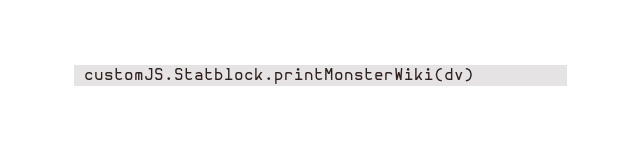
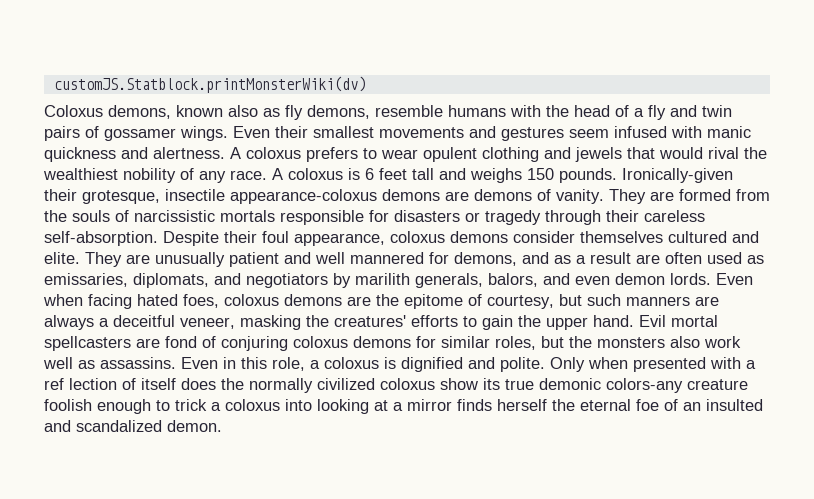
+ Coloxus demons, known also as fly demons, resemble humans with the head of a fly and twin pairs of gossamer wings. Even their smallest movements and gestures seem infused with manic quickness and alertness. A coloxus prefers to wear opulent clothing and jewels that would rival the wealthiest nobility of any race. A coloxus is 6 feet tall and weighs 150 pounds. Ironically-given their grotesque, insectile appearance-coloxus demons are demons of vanity. They are formed from the souls of narcissistic mortals responsible for disasters or tragedy through their careless self-absorption. Despite their foul appearance, coloxus demons consider themselves cultured and elite. They are unusually patient and well mannered for demons, and as a result are often used as emissaries, diplomats, and negotiators by marilith generals, balors, and even demon lords. Even when facing hated foes, coloxus demons are the epitome of courtesy, but such manners are always a deceitful veneer, masking the creatures' efforts to gain the upper hand. Evil mortal spellcasters are fond of conjuring coloxus demons for similar roles, but the monsters also work well as assassins. Even in this role, a coloxus is dignified and polite. Only when presented with a ref lection of itself does the normally civilized coloxus show its true demonic colors-any creature foolish enough to trick a coloxus into looking at a mirror finds herself the eternal foe of an insulted and scandalized demon.

